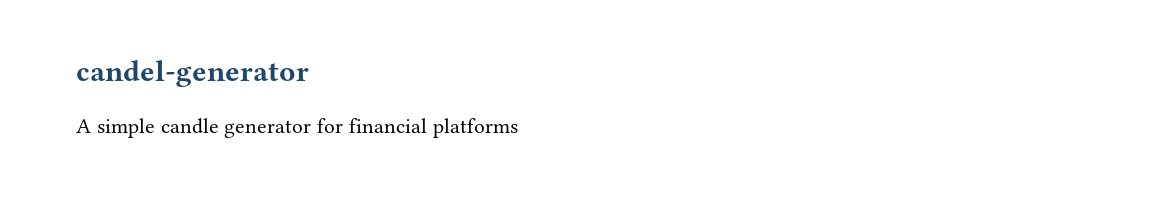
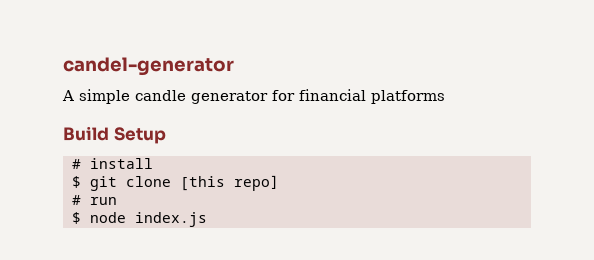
+ Build Setup
+ # install
+ $ git clone [this repo]
+ # run
+ $ node index.js

